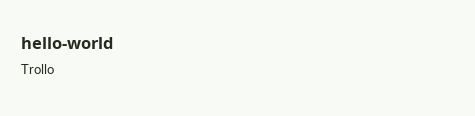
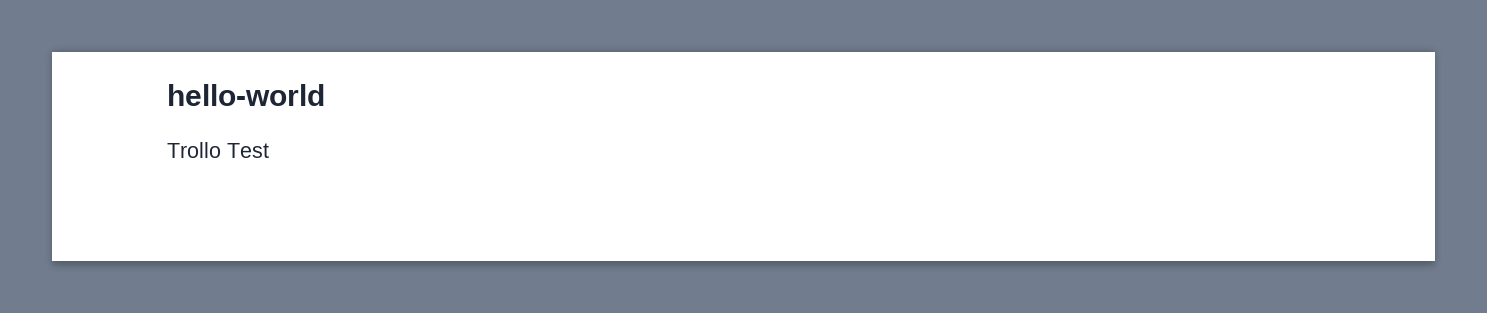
- Trollo
+ Trollo Test

